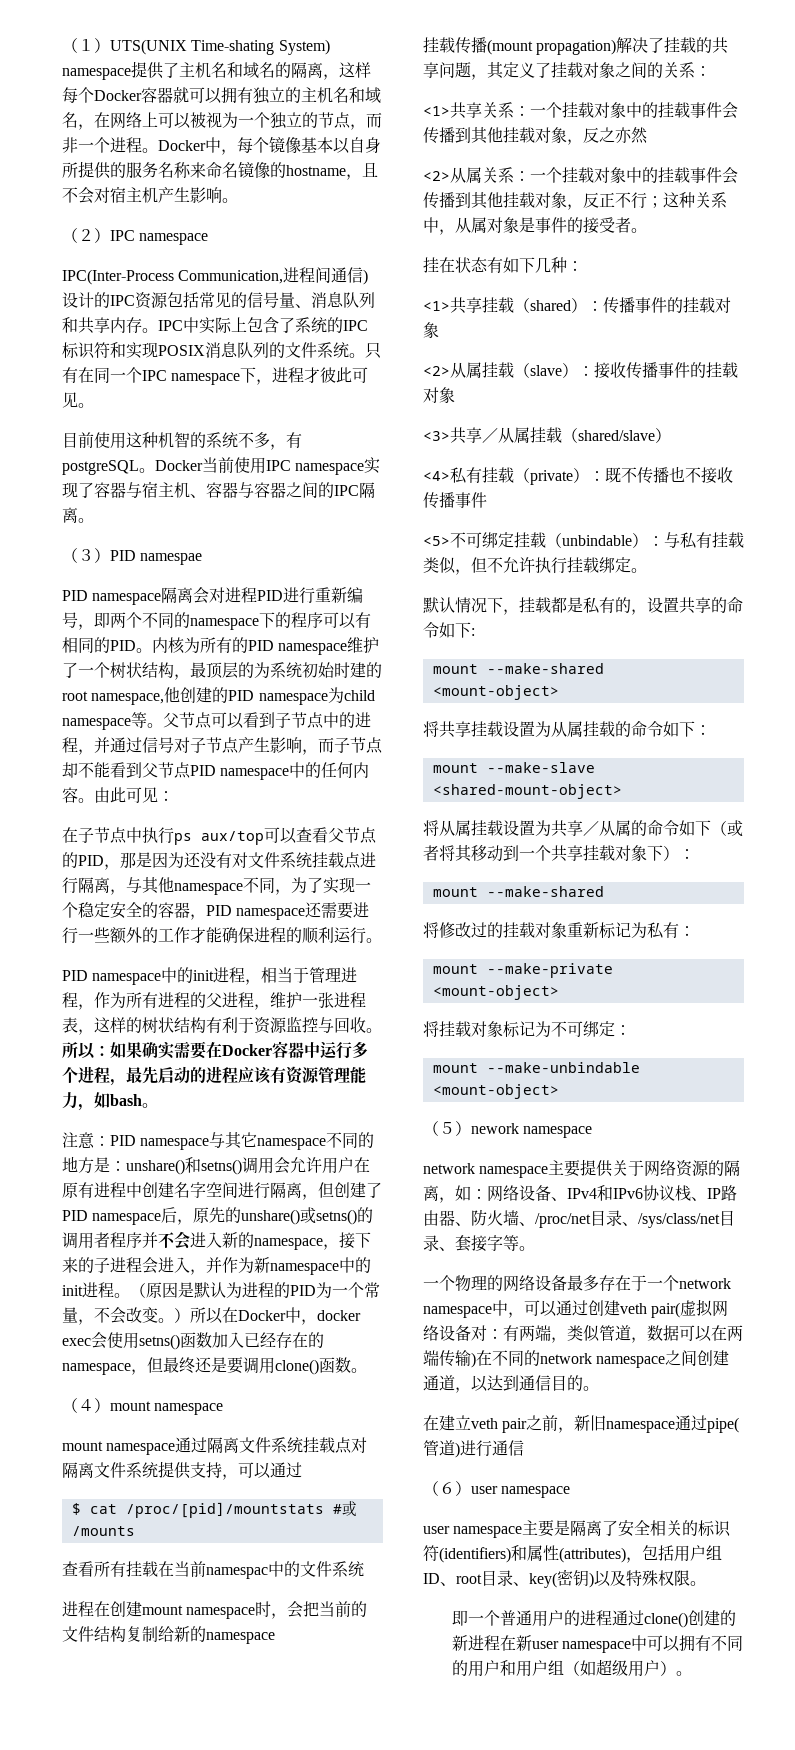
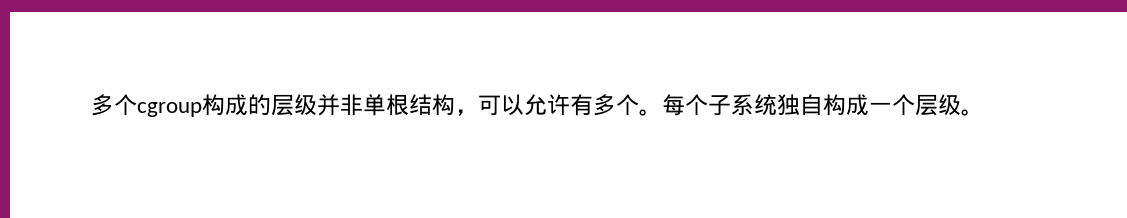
- （１）UTS(UNIX Time-shating System) namespace提供了主机名和域名的隔离，这样每个Docker容器就可以拥有独立的主机名和域名，在网络上可以被视为一个独立的节点，而非一个进程。Docker中，每个镜像基本以自身所提供的服务名称来命名镜像的hostname，且不会对宿主机产生影响。
- （２）IPC namespace
- IPC(Inter-Process Communication,进程间通信)设计的IPC资源包括常见的信号量、消息队列和共享内存。IPC中实际上包含了系统的IPC标识符和实现POSIX消息队列的文件系统。只有在同一个IPC namespace下，进程才彼此可见。
- 目前使用这种机智的系统不多，有postgreSQL。Docker当前使用IPC namespace实现了容器与宿主机、容器与容器之间的IPC隔离。
- （３）PID namespae
- PID namespace隔离会对进程PID进行重新编号，即两个不同的namespace下的程序可以有相同的PID。内核为所有的PID namespace维护了一个树状结构，最顶层的为系统初始时建的root namespace,他创建的PID namespace为child namespace等。父节点可以看到子节点中的进程，并通过信号对子节点产生影响，而子节点却不能看到父节点PID namespace中的任何内容。由此可见：
- 在子节点中执行ps aux/top可以查看父节点的PID，那是因为还没有对文件系统挂载点进行隔离，与其他namespace不同，为了实现一个稳定安全的容器，PID namespace还需要进行一些额外的工作才能确保进程的顺利运行。
- PID namespace中的init进程，相当于管理进程，作为所有进程的父进程，维护一张进程表，这样的树状结构有利于资源监控与回收。所以：如果确实需要在Docker容器中运行多个进程，最先启动的进程应该有资源管理能力，如bash。
- 注意：PID namespace与其它namespace不同的地方是：unshare()和setns()调用会允许用户在原有进程中创建名字空间进行隔离，但创建了PID namespace后，原先的unshare()或setns()的调用者程序并不会进入新的namespace，接下来的子进程会进入，并作为新namespace中的init进程。（原因是默认为进程的PID为一个常量，不会改变。）所以在Docker中，docker exec会使用setns()函数加入已经存在的namespace，但最终还是要调用clone()函数。
- （４）mount namespace
- mount namespace通过隔离文件系统挂载点对隔离文件系统提供支持，可以通过
- $ cat /proc/[pid]/mountstats #或/mounts
- 查看所有挂载在当前namespac中的文件系统
- 进程在创建mount namespace时，会把当前的文件结构复制给新的namespace
- 挂载传播(mount propagation)解决了挂载的共享问题，其定义了挂载对象之间的关系：
- <1>共享关系：一个挂载对象中的挂载事件会传播到其他挂载对象，反之亦然
- <2>从属关系：一个挂载对象中的挂载事件会传播到其他挂载对象，反正不行；这种关系中，从属对象是事件的接受者。
- 挂在状态有如下几种：
- <1>共享挂载（shared）：传播事件的挂载对象
- <2>从属挂载（slave）：接收传播事件的挂载对象
- <3>共享／从属挂载（shared/slave）
- <4>私有挂载（private）：既不传播也不接收传播事件
- <5>不可绑定挂载（unbindable）：与私有挂载类似，但不允许执行挂载绑定。
- 默认情况下，挂载都是私有的，设置共享的命令如下:
- mount --make-shared <mount-object>
- 将共享挂载设置为从属挂载的命令如下：
- mount --make-slave <shared-mount-object>
- 将从属挂载设置为共享／从属的命令如下（或者将其移动到一个共享挂载对象下）：
- mount --make-shared
- 将修改过的挂载对象重新标记为私有：
- mount --make-private <mount-object>
- 将挂载对象标记为不可绑定：
- mount --make-unbindable <mount-object>
- （５）nework namespace
- network namespace主要提供关于网络资源的隔离，如：网络设备、IPv4和IPv6协议栈、IP路由器、防火墙、/proc/net目录、/sys/class/net目录、套接字等。
- 一个物理的网络设备最多存在于一个network namespace中，可以通过创建veth pair(虚拟网络设备对：有两端，类似管道，数据可以在两端传输)在不同的network namespace之间创建通道，以达到通信目的。
- 在建立veth pair之前，新旧namespace通过pipe(管道)进行通信
- （６）user namespace
- user namespace主要是隔离了安全相关的标识符(identifiers)和属性(attributes)，包括用户组ID、root目录、key(密钥)以及特殊权限。
- 即一个普通用户的进程通过clone()创建的新进程在新user namespace中可以拥有不同的用户和用户组（如超级用户）。
+ 多个cgroup构成的层级并非单根结构，可以允许有多个。每个子系统独自构成一个层级。

